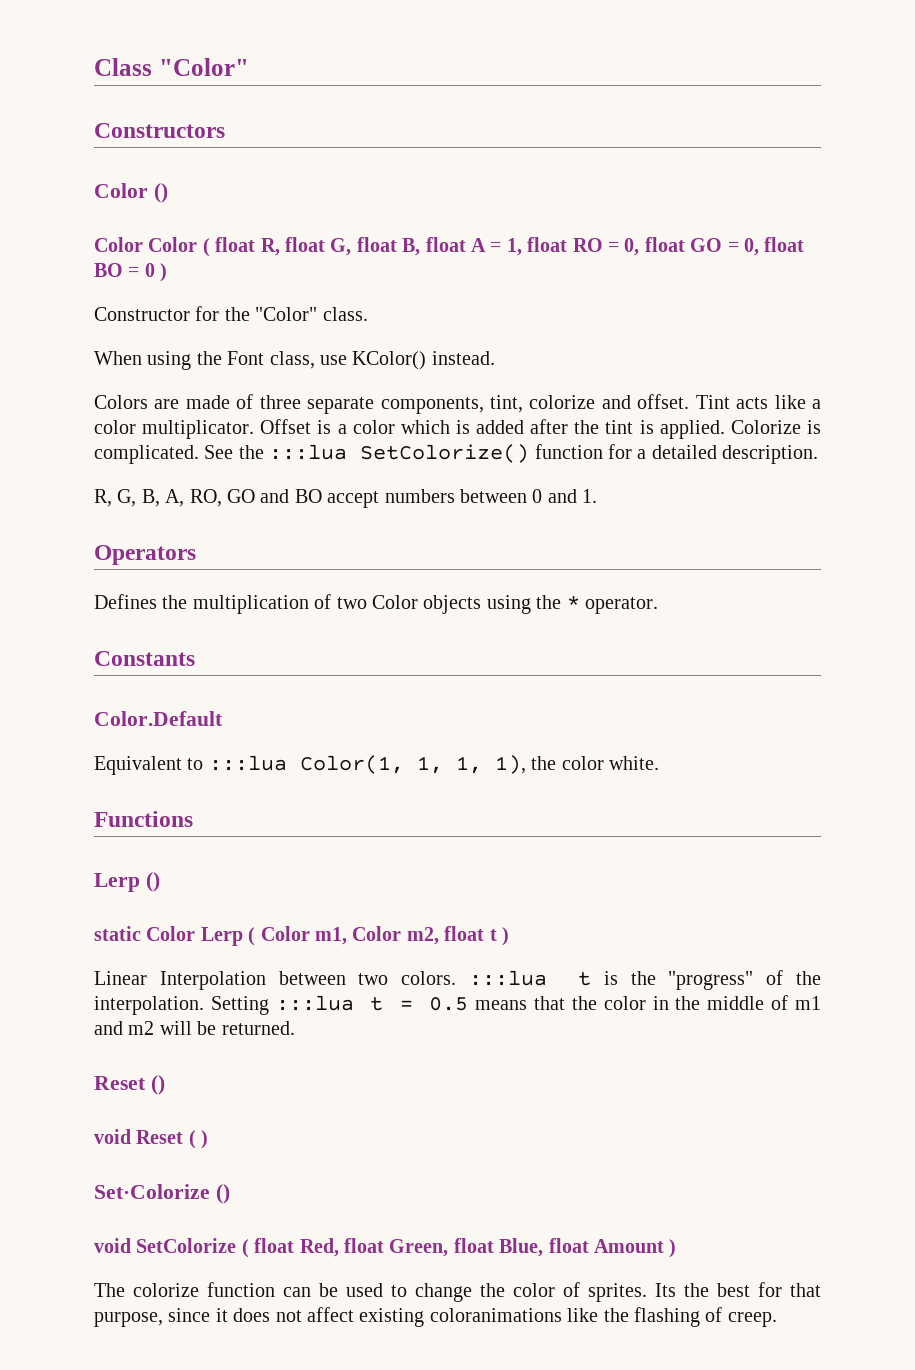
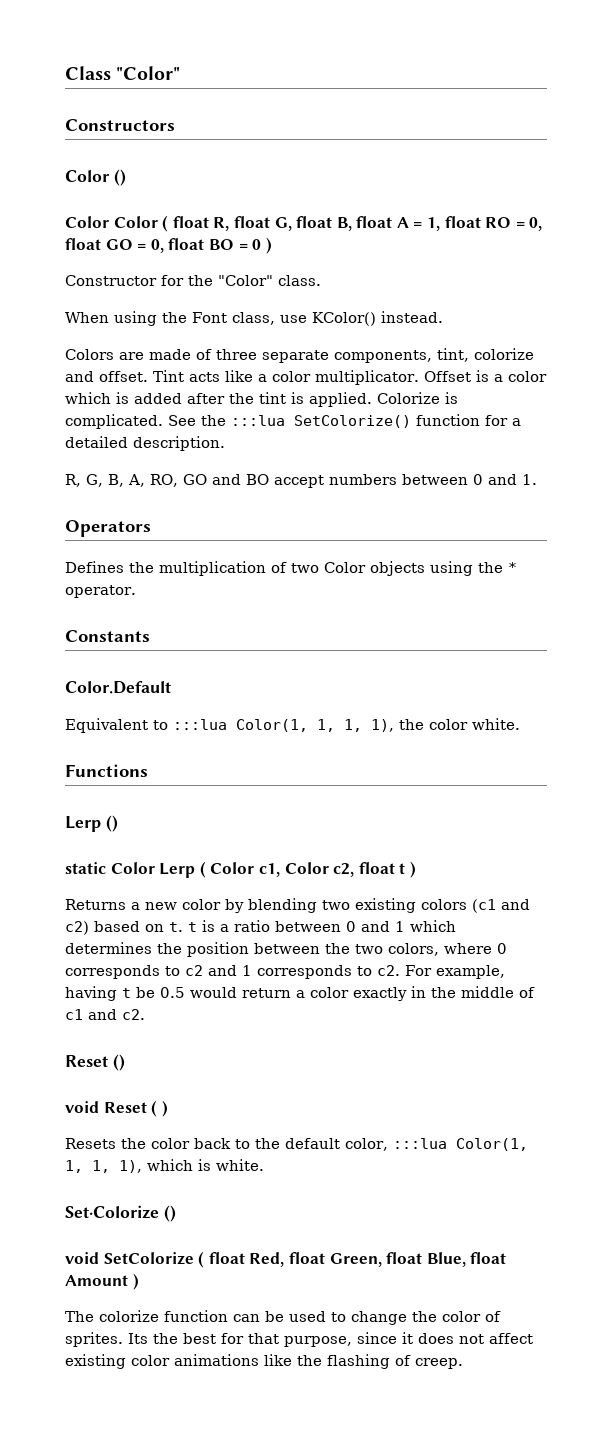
- static Color Lerp ( Color m1, Color m2, float t )
+ static Color Lerp ( Color c1, Color c2, float t )
- Linear Interpolation between two colors. :::lua t is the "progress" of the interpolation. Setting :::lua t = 0.5 means that the color in the middle of m1 and m2 will be returned.
+ Returns a new color by blending two existing colors (c1 and c2) based on t. t is a ratio between 0 and 1 which determines the position between the two colors, where 0 corresponds to c2 and 1 corresponds to c2. For example, having t be 0.5 would return a color exactly in the middle of c1 and c2.
+ Resets the color back to the default color, :::lua Color(1, 1, 1, 1), which is white.
- Its the best for that purpose, since it does not affect existing coloranimations like the flashing of creep.
+ Its the best for that purpose, since it does not affect existing color animations like the flashing of creep.

